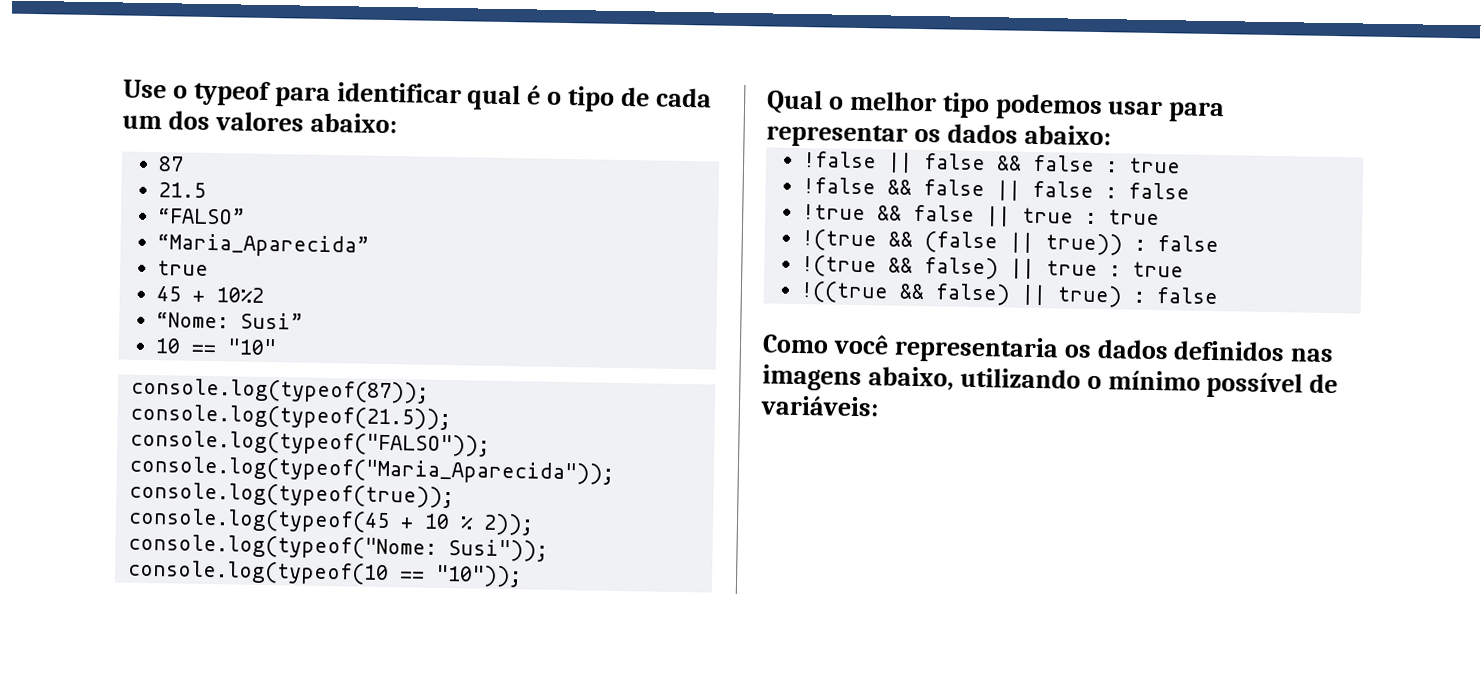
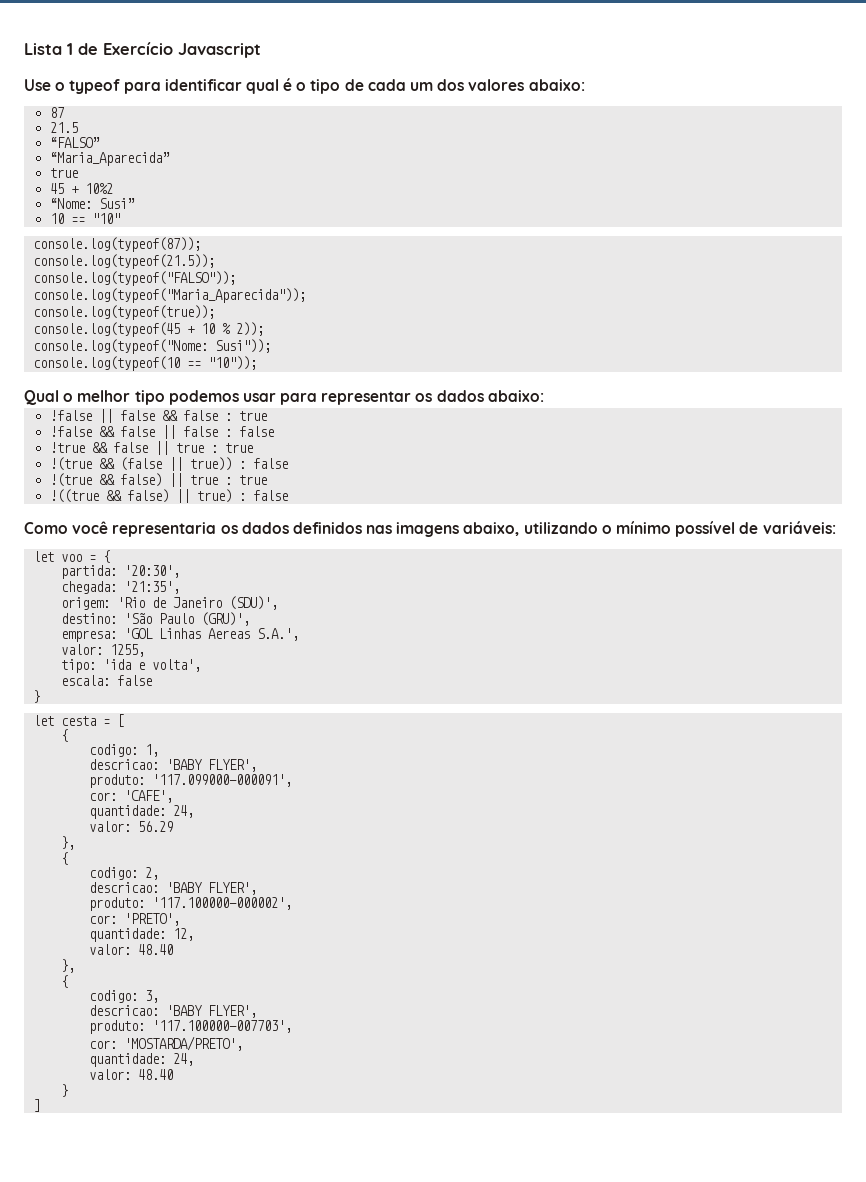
+ Lista 1 de Exercício Javascript
+ let voo = {
+ partida: '20:30',
+ chegada: '21:35',
+ origem: 'Rio de Janeiro (SDU)',
+ destino: 'São Paulo (GRU)',
+ empresa: 'GOL Linhas Aereas S.A.',
+ valor: 1255,
+ tipo: 'ida e volta',
+ escala: false
+ }
+ let cesta = [
+ {
+ codigo: 1,
+ descricao: 'BABY FLYER',
+ produto: '117.099000-000091',
+ cor: 'CAFE',
+ quantidade: 24,
+ valor: 56.29
+ },
+ {
+ codigo: 2,
+ descricao: 'BABY FLYER',
+ produto: '117.100000-000002',
+ cor: 'PRETO',
+ quantidade: 12,
+ valor: 48.40
+ },
+ {
+ codigo: 3,
+ descricao: 'BABY FLYER',
+ produto: '117.100000-007703',
+ cor: 'MOSTARDA/PRETO',
+ quantidade: 24,
+ valor: 48.40
+ }
+ ]

